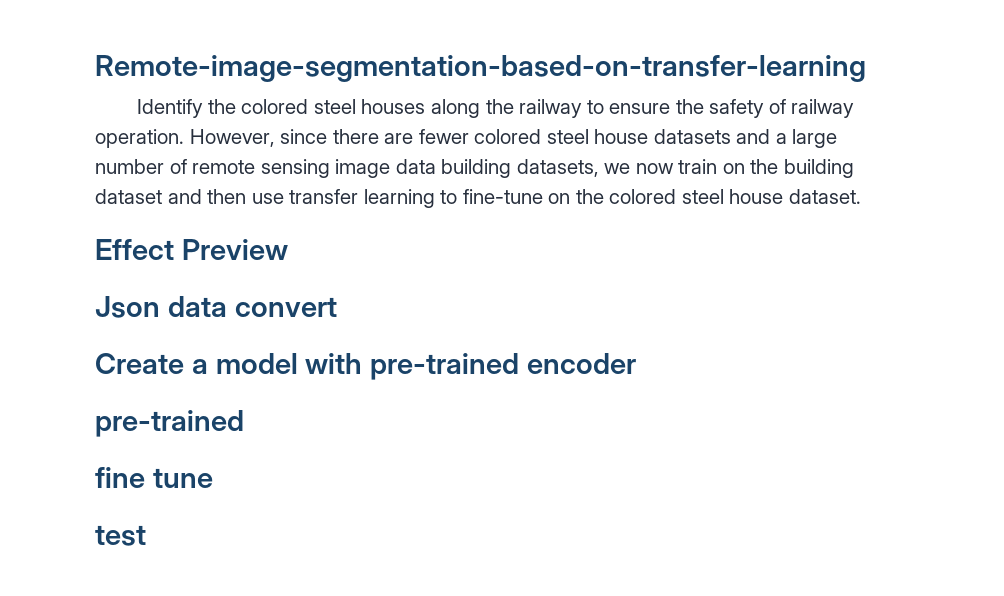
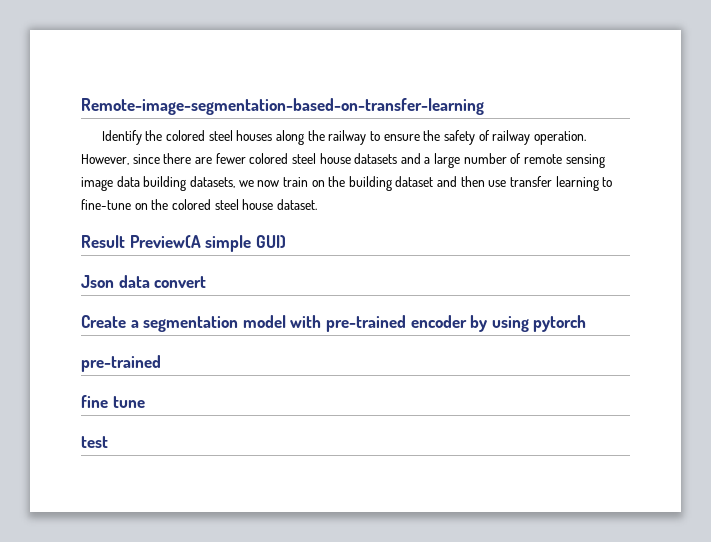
- Effect Preview
+ Result Preview(A simple GUI)
- Create a model with pre-trained encoder
+ Create a segmentation model with pre-trained encoder by using pytorch

